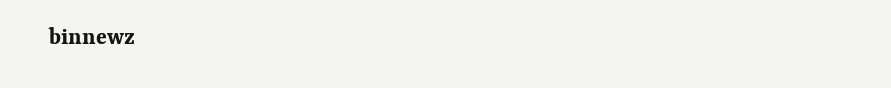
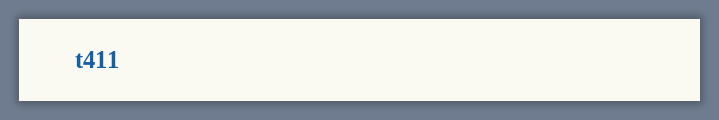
- binnewz
+ t411

